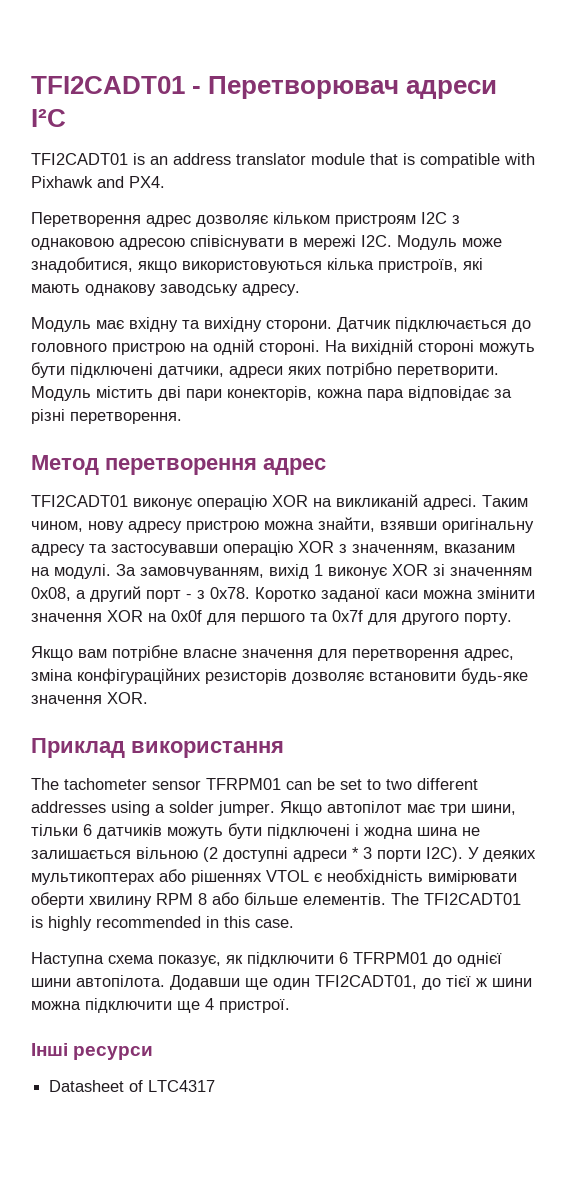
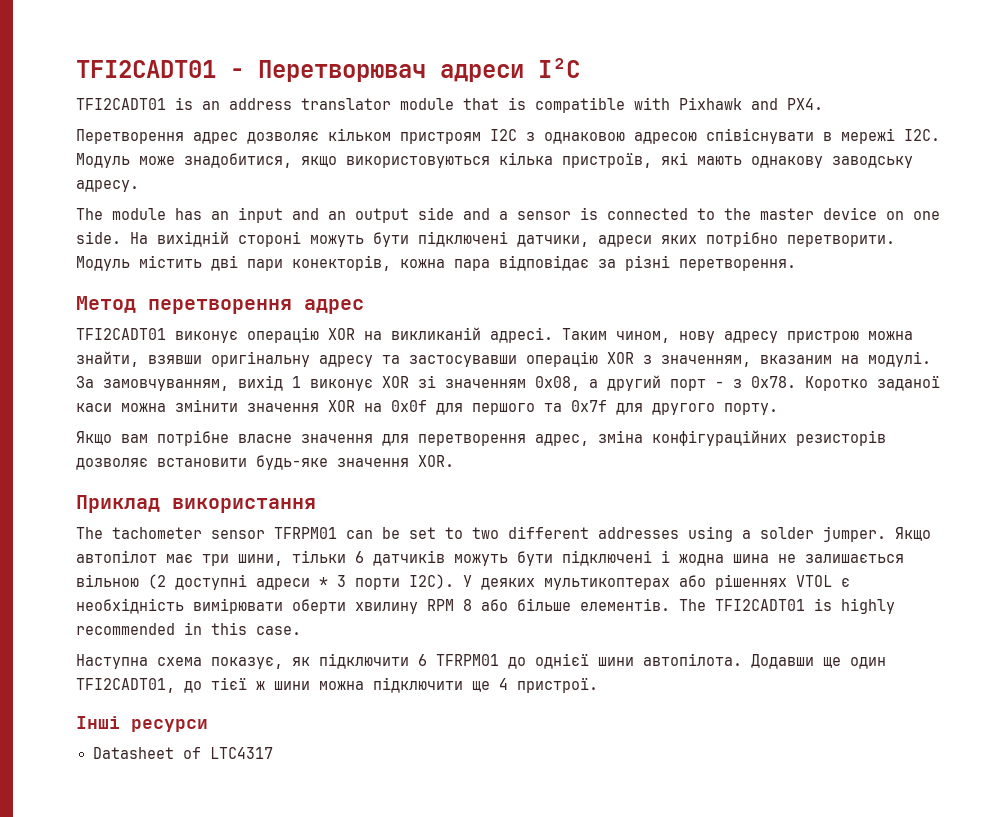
- Модуль має вхідну та вихідну сторони. Датчик підключається до головного пристрою на одній стороні.
+ The module has an input and an output side and a sensor is connected to the master device on one side.

